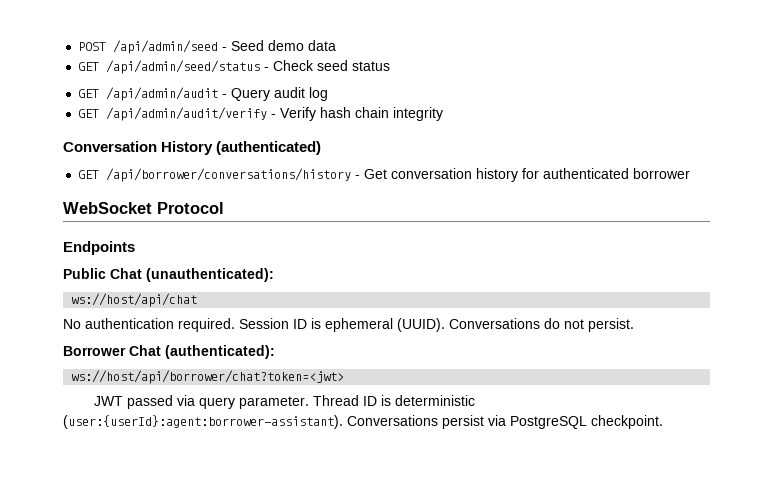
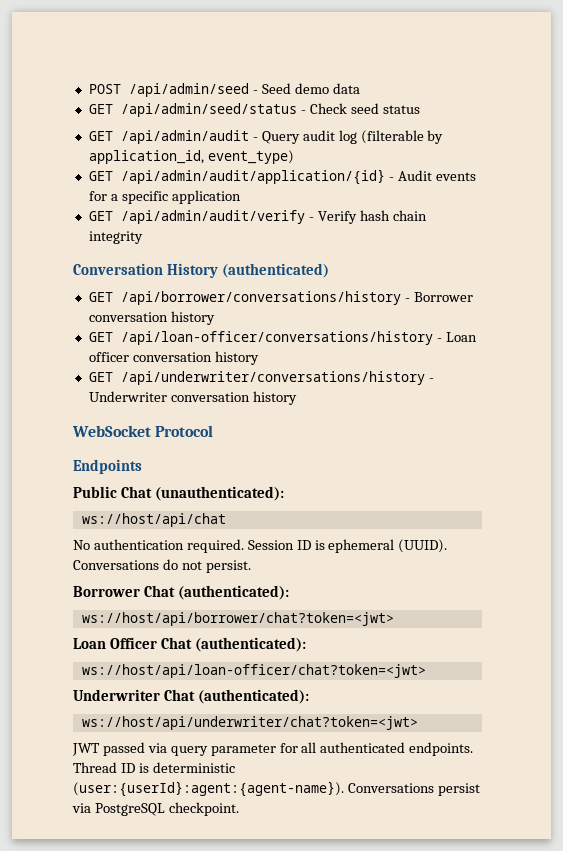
- GET /api/admin/audit - Query audit log
+ GET /api/admin/audit - Query audit log (filterable by application_id, event_type)
+ GET /api/admin/audit/application/{id} - Audit events for a specific application
- GET /api/borrower/conversations/history - Get conversation history for authenticated borrower
+ GET /api/borrower/conversations/history - Borrower conversation history
+ GET /api/loan-officer/conversations/history - Loan officer conversation history
+ GET /api/underwriter/conversations/history - Underwriter conversation history
+ Loan Officer Chat (authenticated):
+ ws://host/api/loan-officer/chat?token=<jwt>
+ Underwriter Chat (authenticated):
+ ws://host/api/underwriter/chat?token=<jwt>
- JWT passed via query parameter.
+ JWT passed via query parameter for all authenticated endpoints.
- Thread ID is deterministic (user:{userId}:agent:borrower-assistant).
+ Thread ID is deterministic (user:{userId}:agent:{agent-name}).

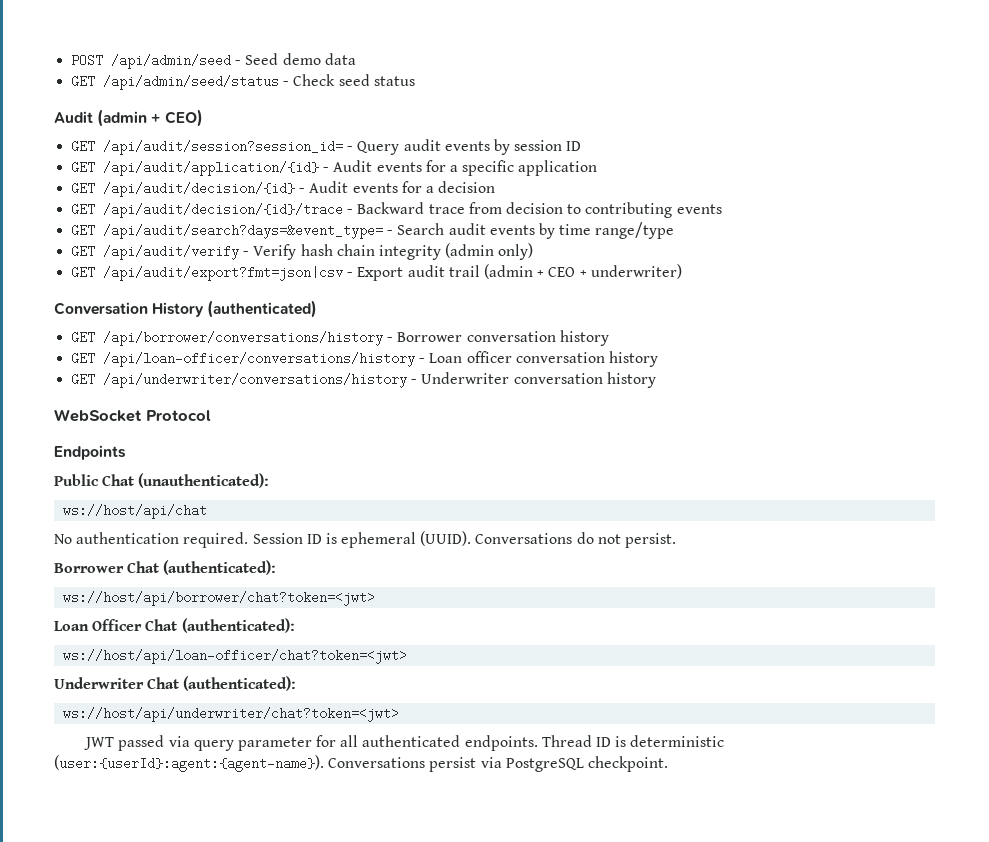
- GET /api/admin/audit - Query audit log (filterable by application_id, event_type)
- GET /api/admin/audit/application/{id} - Audit events for a specific application
+ Audit (admin + CEO)
+ GET /api/audit/session?session_id= - Query audit events by session ID
+ GET /api/audit/application/{id} - Audit events for a specific application
- GET /api/admin/audit/verify - Verify hash chain integrity
+ GET /api/audit/decision/{id} - Audit events for a decision
+ GET /api/audit/decision/{id}/trace - Backward trace from decision to contributing events
+ GET /api/audit/search?days=&event_type= - Search audit events by time range/type
+ GET /api/audit/verify - Verify hash chain integrity (admin only)
+ GET /api/audit/export?fmt=json|csv - Export audit trail (admin + CEO + underwriter)

